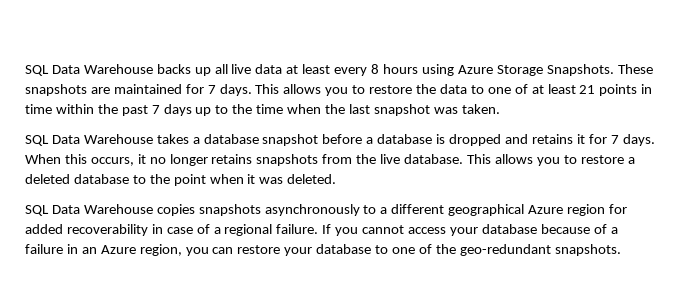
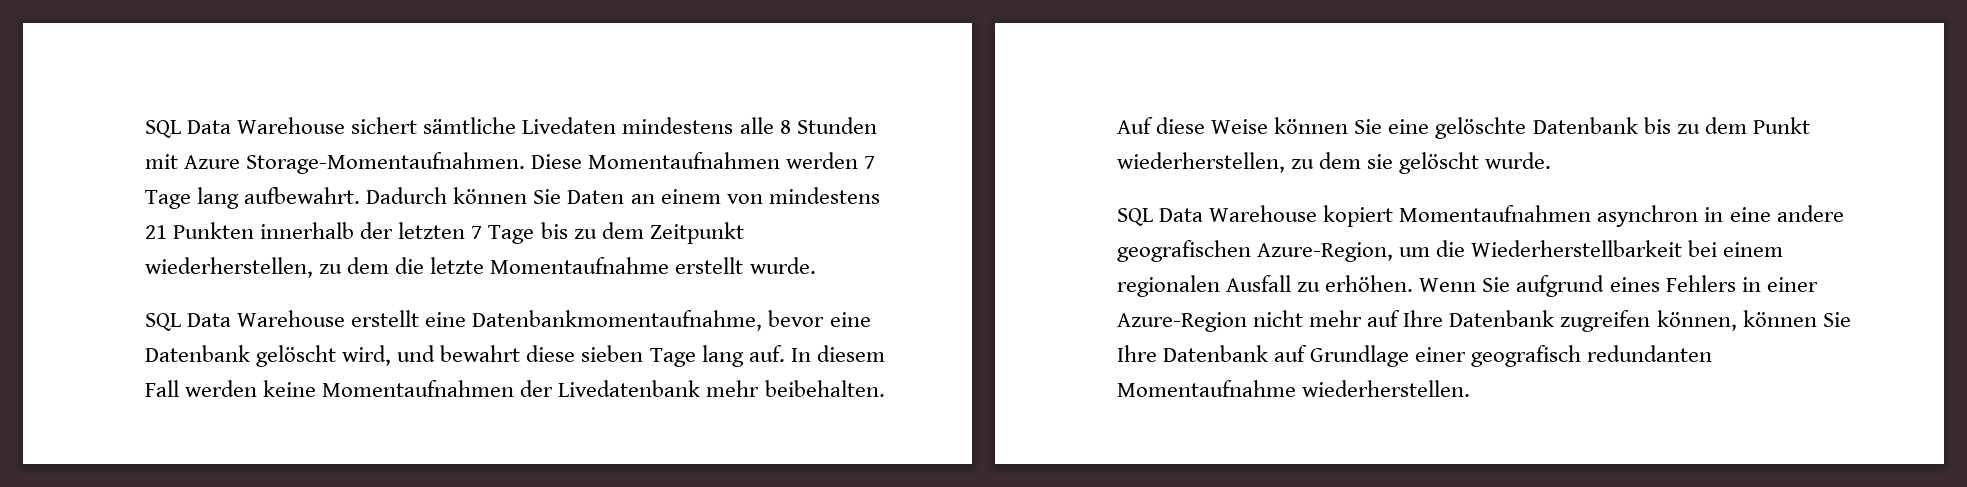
- SQL Data Warehouse backs up all live data at least every 8 hours using Azure Storage Snapshots. These snapshots are maintained for 7 days. This allows you to restore the data to one of at least 21 points in time within the past 7 days up to the time when the last snapshot was taken.
- SQL Data Warehouse takes a database snapshot before a database is dropped and retains it for 7 days. When this occurs, it no longer retains snapshots from the live database. This allows you to restore a deleted database to the point when it was deleted.
- SQL Data Warehouse copies snapshots asynchronously to a different geographical Azure region for added recoverability in case of a regional failure. If you cannot access your database because of a failure in an Azure region, you can restore your database to one of the geo-redundant snapshots.
+ SQL Data Warehouse sichert sämtliche Livedaten mindestens alle 8 Stunden mit Azure Storage-Momentaufnahmen. Diese Momentaufnahmen werden 7 Tage lang aufbewahrt. Dadurch können Sie Daten an einem von mindestens 21 Punkten innerhalb der letzten 7 Tage bis zu dem Zeitpunkt wiederherstellen, zu dem die letzte Momentaufnahme erstellt wurde.
+ SQL Data Warehouse erstellt eine Datenbankmomentaufnahme, bevor eine Datenbank gelöscht wird, und bewahrt diese sieben Tage lang auf. In diesem Fall werden keine Momentaufnahmen der Livedatenbank mehr beibehalten. Auf diese Weise können Sie eine gelöschte Datenbank bis zu dem Punkt wiederherstellen, zu dem sie gelöscht wurde.
+ SQL Data Warehouse kopiert Momentaufnahmen asynchron in eine andere geografischen Azure-Region, um die Wiederherstellbarkeit bei einem regionalen Ausfall zu erhöhen. Wenn Sie aufgrund eines Fehlers in einer Azure-Region nicht mehr auf Ihre Datenbank zugreifen können, können Sie Ihre Datenbank auf Grundlage einer geografisch redundanten Momentaufnahme wiederherstellen.

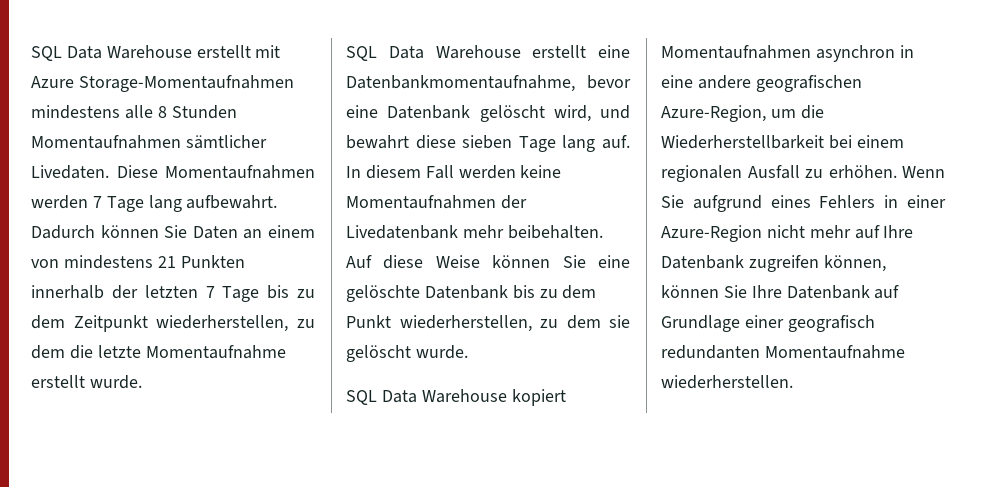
- SQL Data Warehouse sichert sämtliche Livedaten mindestens alle 8 Stunden mit Azure Storage-Momentaufnahmen.
+ SQL Data Warehouse erstellt mit Azure Storage-Momentaufnahmen mindestens alle 8 Stunden Momentaufnahmen sämtlicher Livedaten.

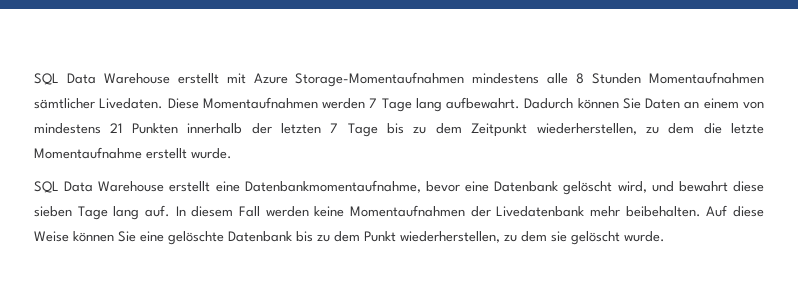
- SQL Data Warehouse kopiert Momentaufnahmen asynchron in eine andere geografischen Azure-Region, um die Wiederherstellbarkeit bei einem regionalen Ausfall zu erhöhen. Wenn Sie aufgrund eines Fehlers in einer Azure-Region nicht mehr auf Ihre Datenbank zugreifen können, können Sie Ihre Datenbank auf Grundlage einer geografisch redundanten Momentaufnahme wiederherstellen.

